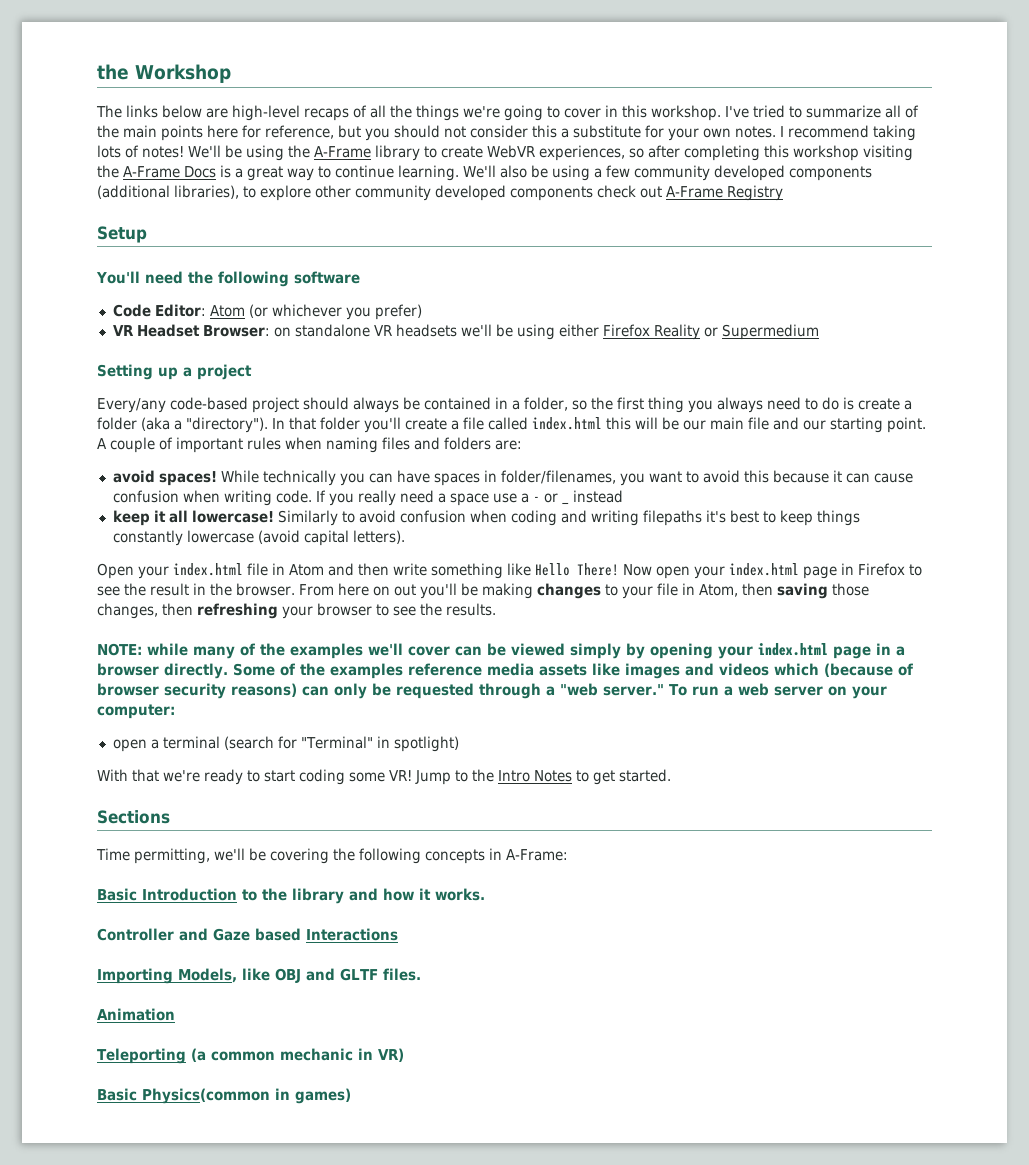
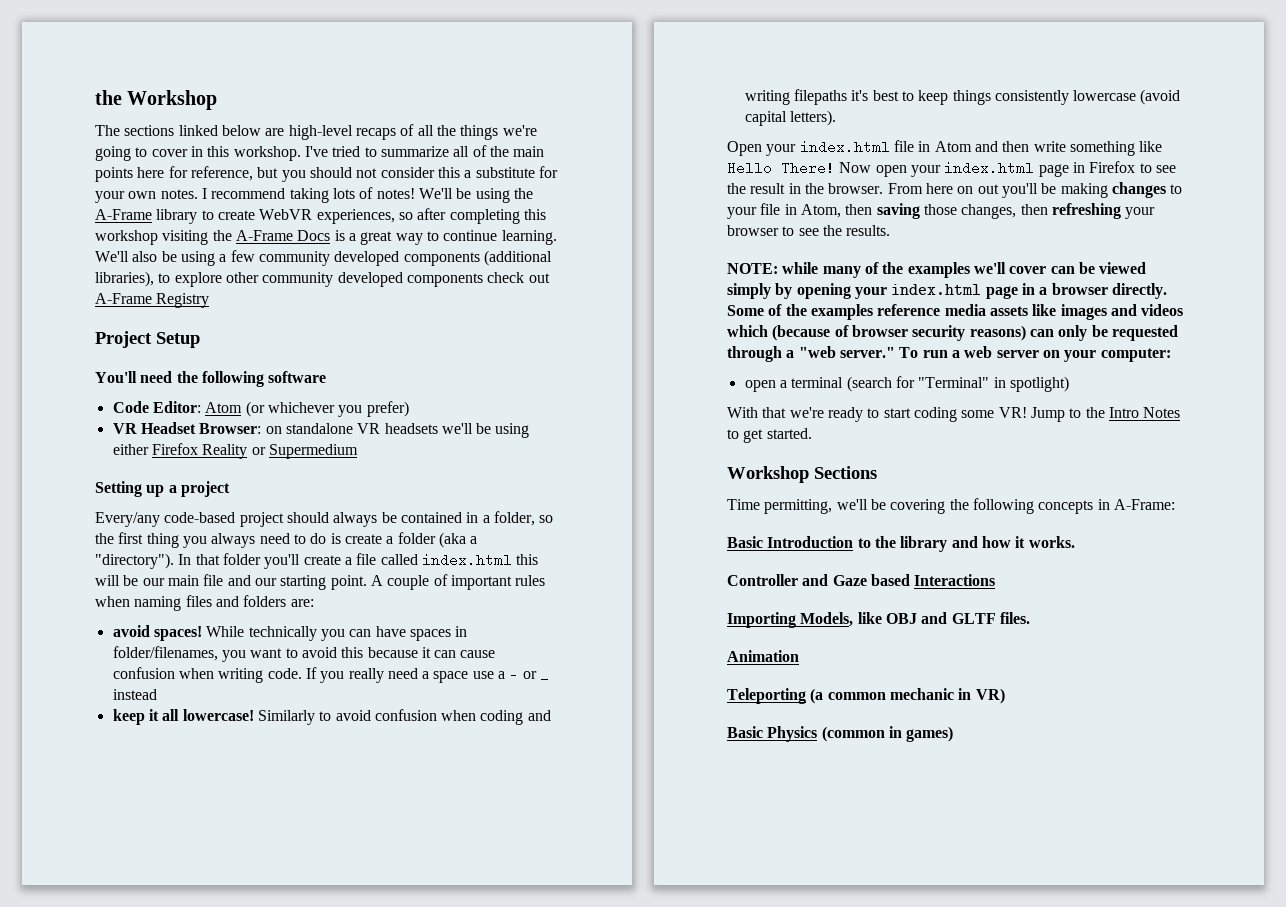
- The links below are high-level recaps of all the things we're going to cover in this workshop.
+ The sections linked below are high-level recaps of all the things we're going to cover in this workshop.
- Setup
+ Project Setup
- Similarly to avoid confusion when coding and writing filepaths it's best to keep things constantly lowercase (avoid capital letters).
+ Similarly to avoid confusion when coding and writing filepaths it's best to keep things consistently lowercase (avoid capital letters).
- Sections
+ Workshop Sections
- Basic Physics(common in games)
+ Basic Physics (common in games)

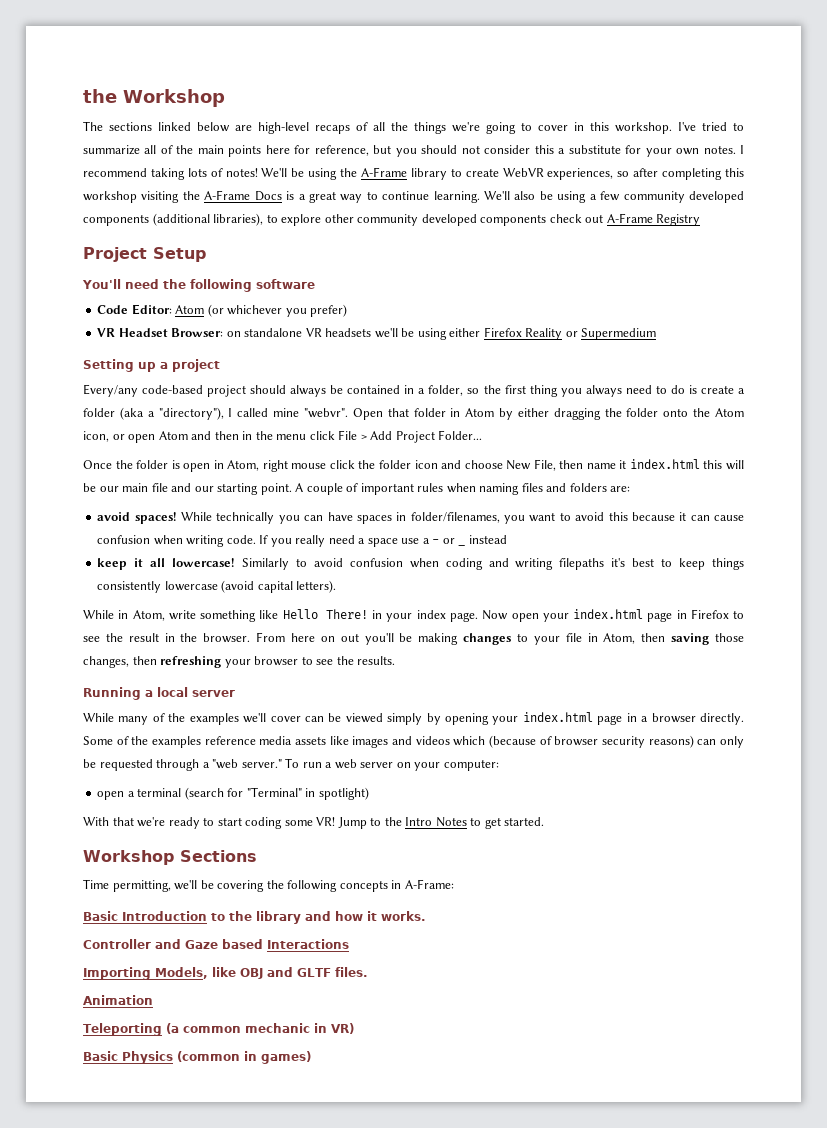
- Every/any code-based project should always be contained in a folder, so the first thing you always need to do is create a folder (aka a "directory"). In that folder you'll create a file called index.html this will be our main file and our starting point.
+ Every/any code-based project should always be contained in a folder, so the first thing you always need to do is create a folder (aka a "directory"), I called mine "webvr". Open that folder in Atom by either dragging the folder onto the Atom icon, or open Atom and then in the menu click File > Add Project Folder...
+ Once the folder is open in Atom, right mouse click the folder icon and choose New File, then name it index.html this will be our main file and our starting point.
- Open your index.html file in Atom and then write something like Hello There!
+ While in Atom, write something like Hello There! in your index page.
- NOTE: while many of the examples we'll cover can be viewed simply by opening your index.html page in a browser directly.
+ Running a local server
+ While many of the examples we'll cover can be viewed simply by opening your index.html page in a browser directly.

